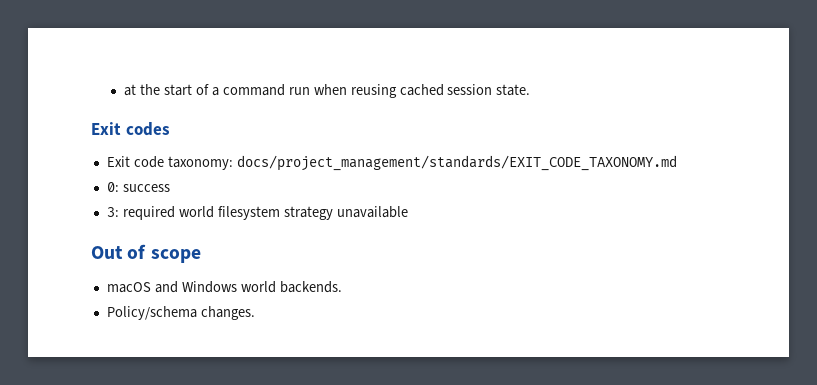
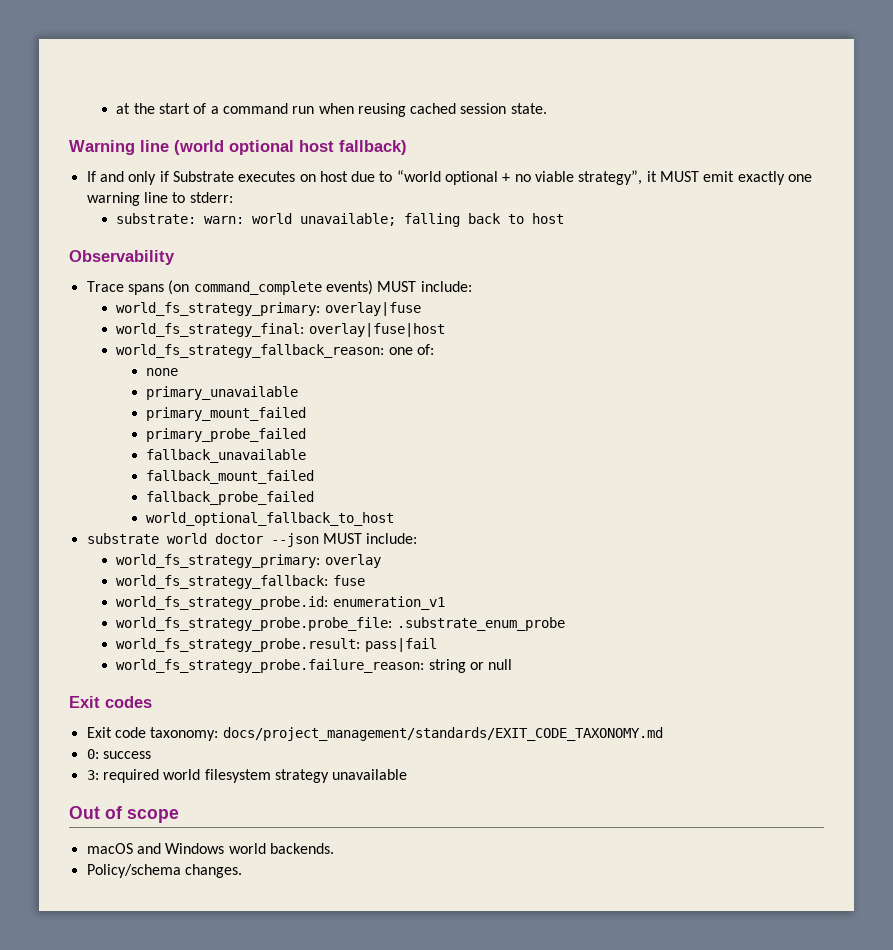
+ Warning line (world optional host fallback)
+ If and only if Substrate executes on host due to “world optional + no viable strategy”, it MUST emit exactly one warning line to stderr:
+ substrate: warn: world unavailable; falling back to host
+ Observability
+ Trace spans (on command_complete events) MUST include:
+ world_fs_strategy_primary: overlay|fuse
+ world_fs_strategy_final: overlay|fuse|host
+ world_fs_strategy_fallback_reason: one of:
+ none
+ primary_unavailable
+ primary_mount_failed
+ primary_probe_failed
+ fallback_unavailable
+ fallback_mount_failed
+ fallback_probe_failed
+ world_optional_fallback_to_host
+ substrate world doctor --json MUST include:
+ world_fs_strategy_primary: overlay
+ world_fs_strategy_fallback: fuse
+ world_fs_strategy_probe.id: enumeration_v1
+ world_fs_strategy_probe.probe_file: .substrate_enum_probe
+ world_fs_strategy_probe.result: pass|fail
+ world_fs_strategy_probe.failure_reason: string or null

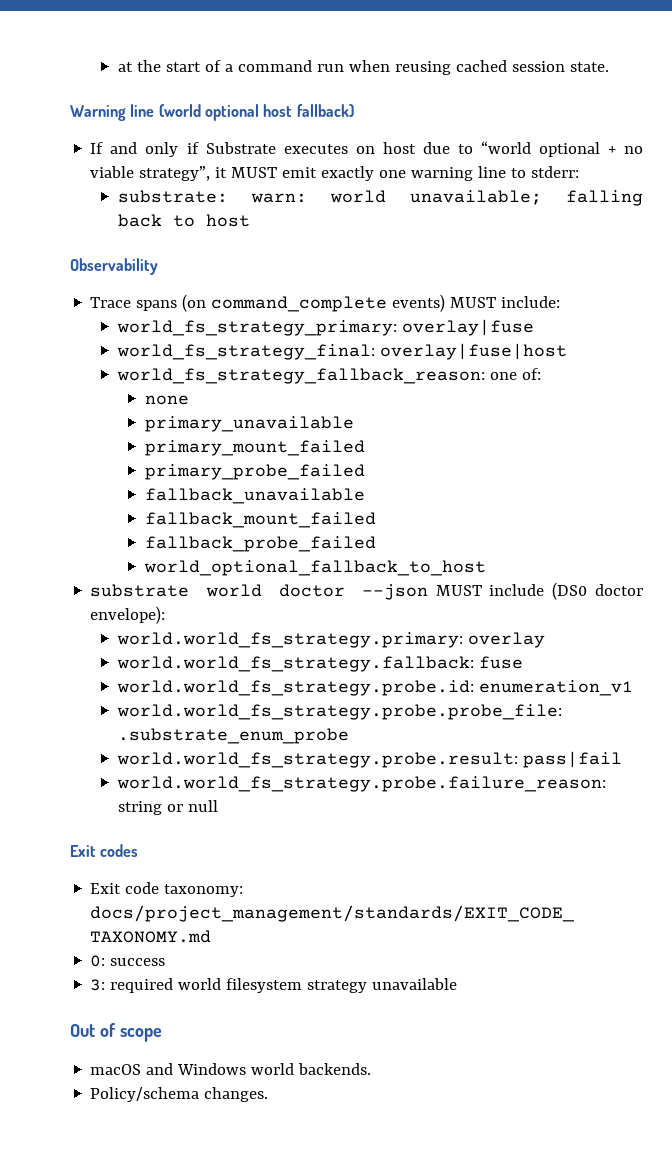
- substrate world doctor --json MUST include:
- world_fs_strategy_primary: overlay
+ substrate world doctor --json MUST include (DS0 doctor envelope):
+ world.world_fs_strategy.primary: overlay
- world_fs_strategy_fallback: fuse
+ world.world_fs_strategy.fallback: fuse
- world_fs_strategy_probe.id: enumeration_v1
+ world.world_fs_strategy.probe.id: enumeration_v1
- world_fs_strategy_probe.probe_file: .substrate_enum_probe
+ world.world_fs_strategy.probe.probe_file: .substrate_enum_probe
- world_fs_strategy_probe.result: pass|fail
+ world.world_fs_strategy.probe.result: pass|fail
- world_fs_strategy_probe.failure_reason: string or null
+ world.world_fs_strategy.probe.failure_reason: string or null

